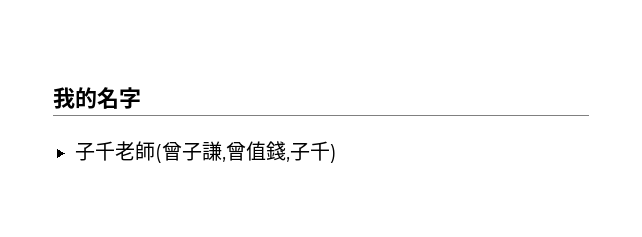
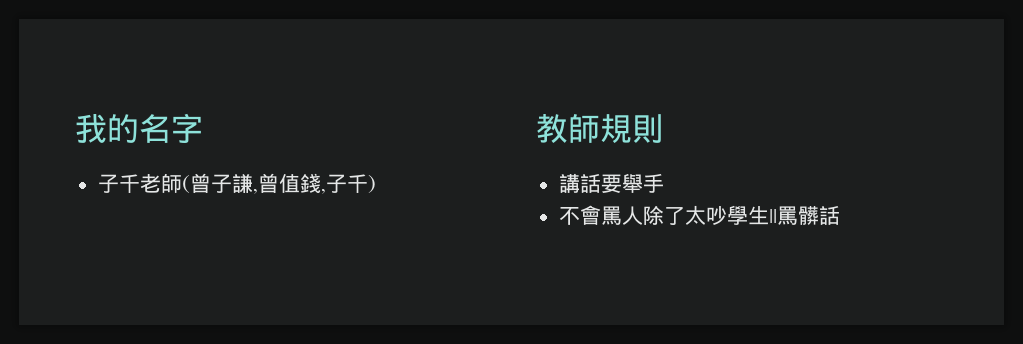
+ 教師規則
+ 講話要舉手
+ 不會罵人除了太吵學生||罵髒話

